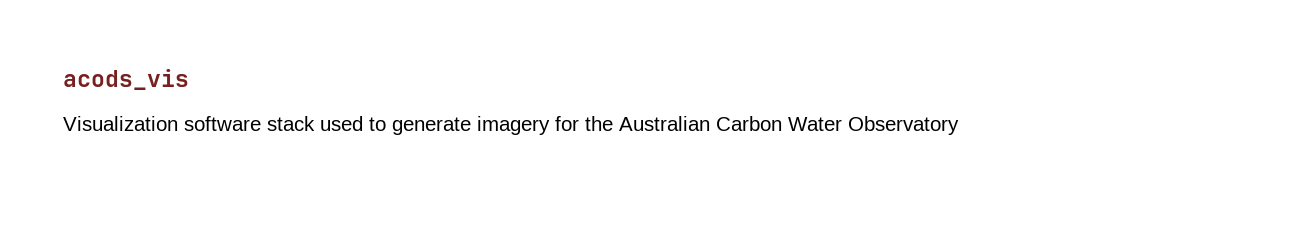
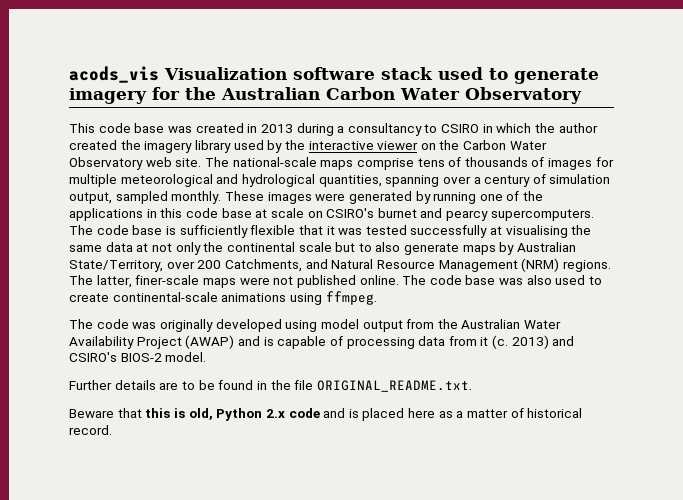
- acods_vis
- Visualization software stack used to generate imagery for the Australian Carbon Water Observatory
+ acods_vis Visualization software stack used to generate imagery for the Australian Carbon Water Observatory
+ This code base was created in 2013 during a consultancy to CSIRO in which the author created the imagery library used by the interactive viewer on the Carbon Water Observatory web site. The national-scale maps comprise tens of thousands of images for multiple meteorological and hydrological quantities, spanning over a century of simulation output, sampled monthly. These images were generated by running one of the applications in this code base at scale on CSIRO's burnet and pearcy supercomputers. The code base is sufficiently flexible that it was tested successfully at visualising the same data at not only the continental scale but to also generate maps by Australian State/Territory, over 200 Catchments, and Natural Resource Management (NRM) regions. The latter, finer-scale maps were not published online. The code base was also used to create continental-scale animations using ffmpeg.
+ The code was originally developed using model output from the Australian Water Availability Project (AWAP) and is capable of processing data from it (c. 2013) and CSIRO's BIOS-2 model.
+ Further details are to be found in the file ORIGINAL_README.txt.
+ Beware that this is old, Python 2.x code and is placed here as a matter of historical record.

